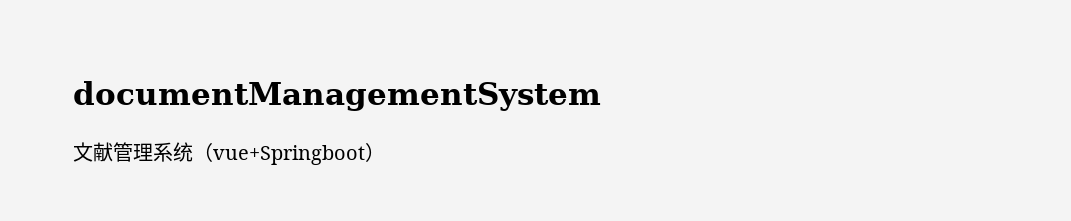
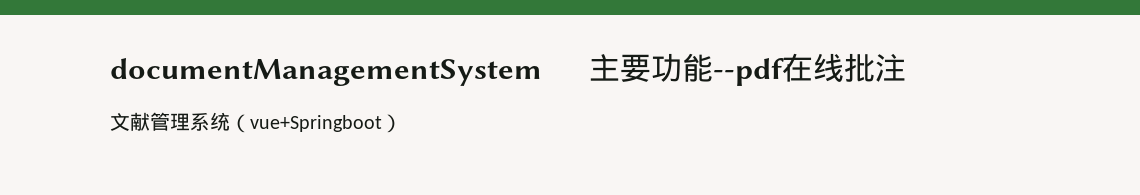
+ 主要功能--pdf在线批注

